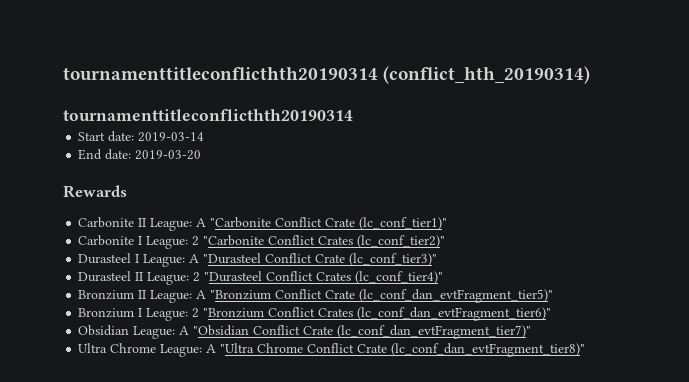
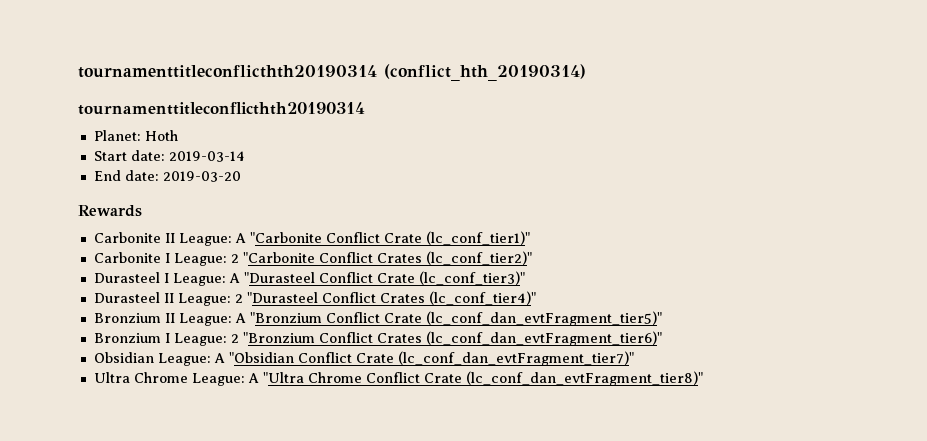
+ Planet: Hoth

